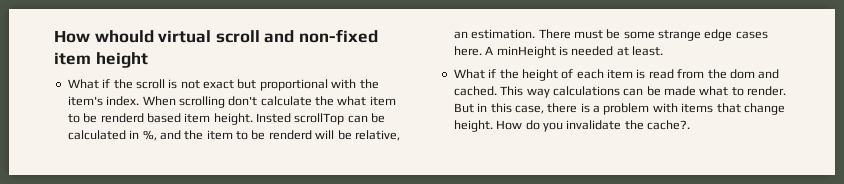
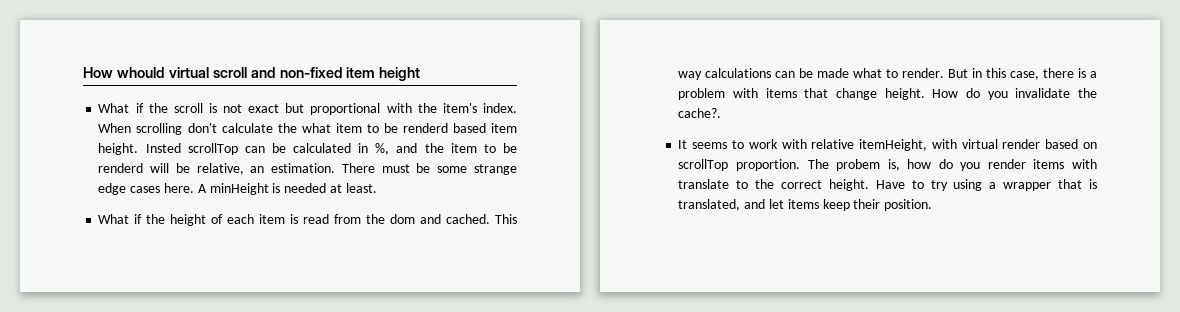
+ It seems to work with relative itemHeight, with virtual render based on scrollTop proportion. The probem is, how do you render items with translate to the correct height. Have to try using a wrapper that is translated, and let items keep their position.

